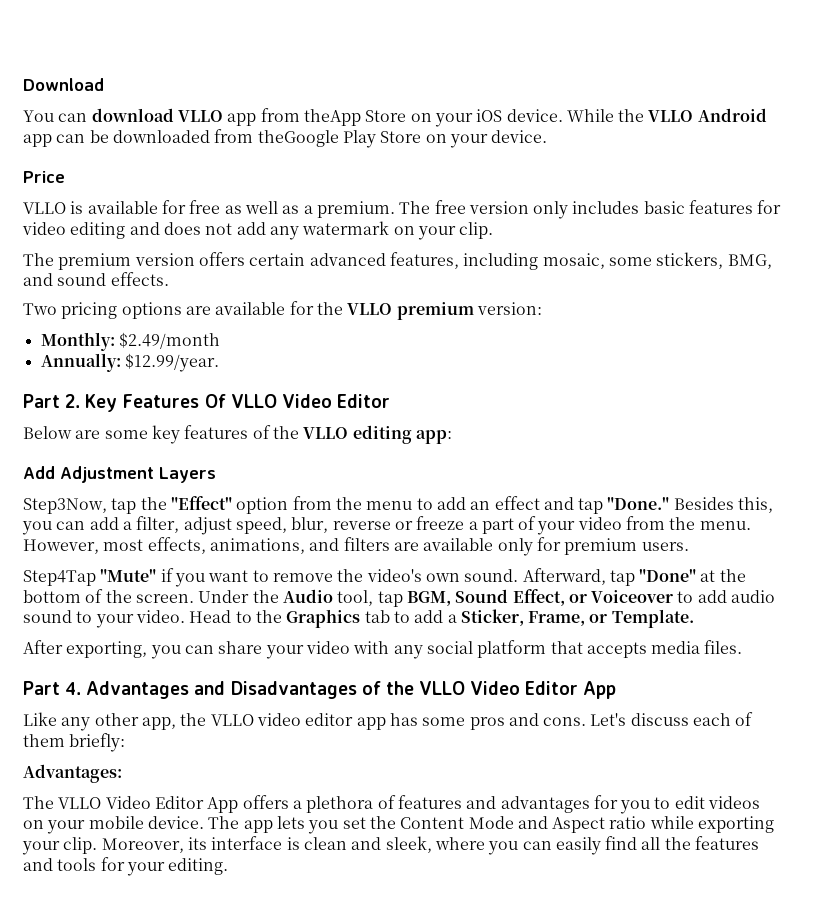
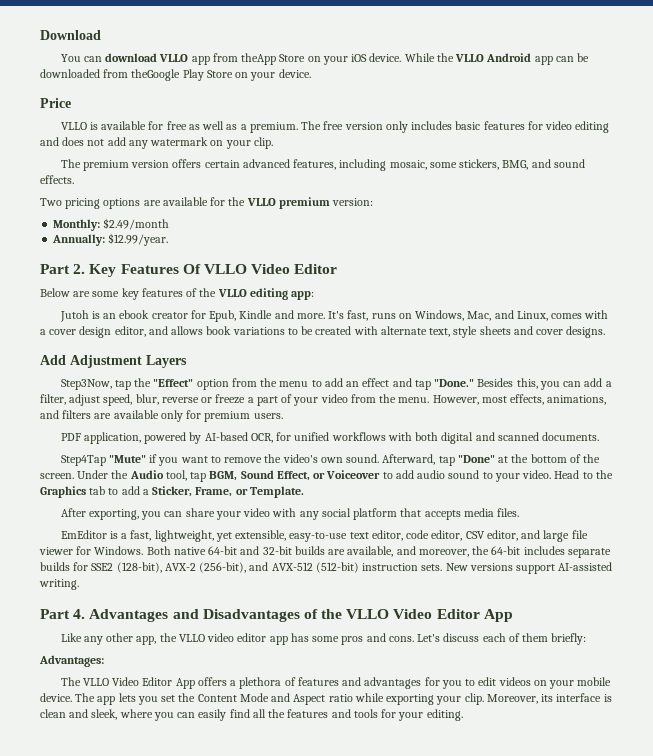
+ Jutoh is an ebook creator for Epub, Kindle and more. It's fast, runs on Windows, Mac, and Linux, comes with a cover design editor, and allows book variations to be created with alternate text, style sheets and cover designs.
+ PDF application, powered by AI-based OCR, for unified workflows with both digital and scanned documents.
+ EmEditor is a fast, lightweight, yet extensible, easy-to-use text editor, code editor, CSV editor, and large file viewer for Windows. Both native 64-bit and 32-bit builds are available, and moreover, the 64-bit includes separate builds for SSE2 (128-bit), AVX-2 (256-bit), and AVX-512 (512-bit) instruction sets. New versions support AI-assisted writing.

